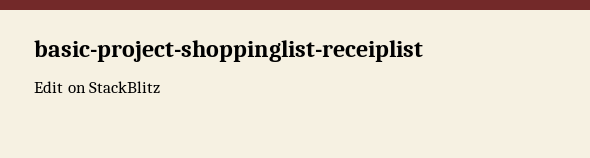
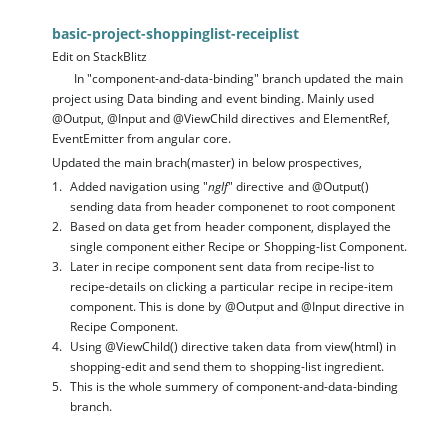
+ In "component-and-data-binding" branch updated the main project using Data binding and event binding. Mainly used @Output, @Input and @ViewChild directives and ElementRef, EventEmitter from angular core.
+ Updated the main brach(master) in below prospectives,
+ 1. Added navigation using "ngIf" directive and @Output() sending data from header componenet to root component
+ 2. Based on data get from header component, displayed the single component either Recipe or Shopping-list Component.
+ 3. Later in recipe component sent data from recipe-list to recipe-details on clicking a particular recipe in recipe-item component. This is done by @Output and @Input directive in Recipe Component.
+ 4. Using @ViewChild() directive taken data from view(html) in shopping-edit and send them to shopping-list ingredient.
+ 5. This is the whole summery of component-and-data-binding branch.

